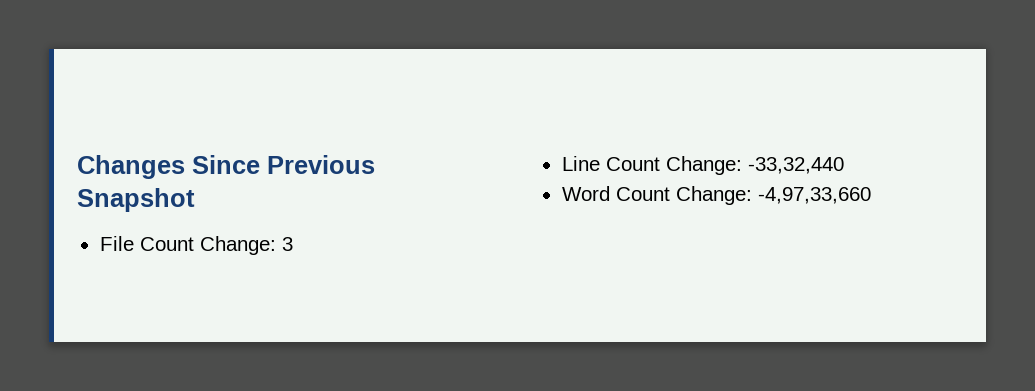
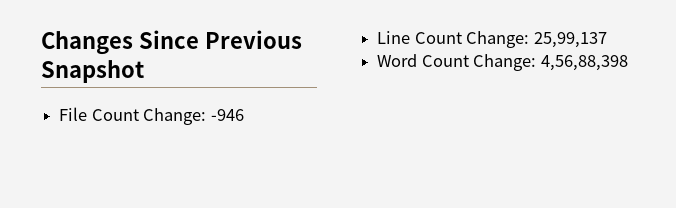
- File Count Change: 3
+ File Count Change: -946
- Line Count Change: -33,32,440
+ Line Count Change: 25,99,137
- Word Count Change: -4,97,33,660
+ Word Count Change: 4,56,88,398

